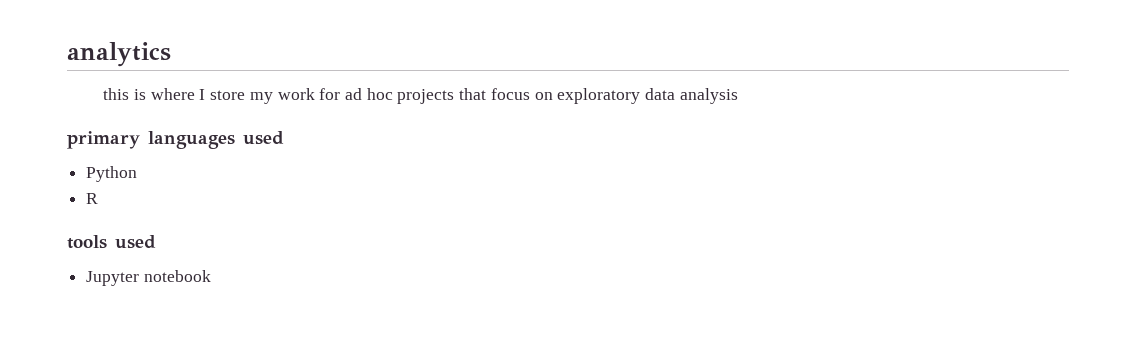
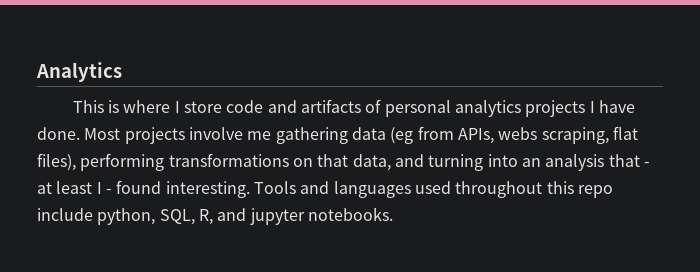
- analytics
- this is where I store my work for ad hoc projects that focus on exploratory data analysis
- primary languages used
- Python
- R
- tools used
- Jupyter notebook
+ Analytics
+ This is where I store code and artifacts of personal analytics projects I have done. Most projects involve me gathering data (eg from APIs, webs scraping, flat files), performing transformations on that data, and turning into an analysis that - at least I - found interesting. Tools and languages used throughout this repo include python, SQL, R, and jupyter notebooks.

